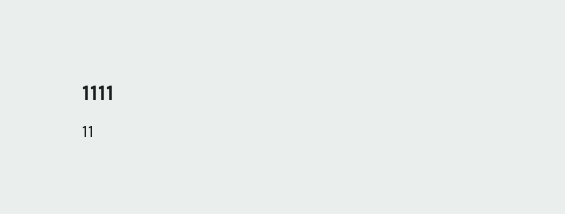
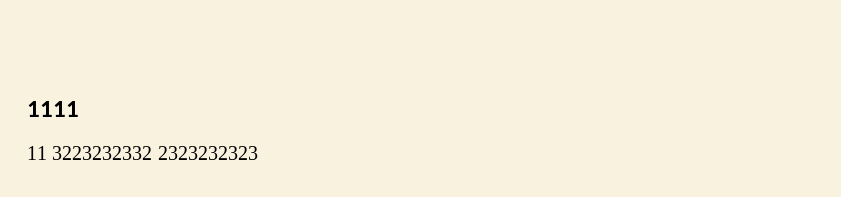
- 11
+ 11 3223232332 2323232323

